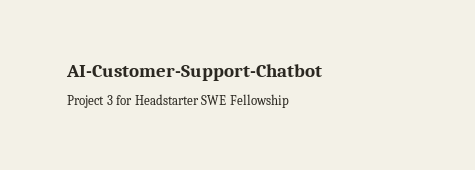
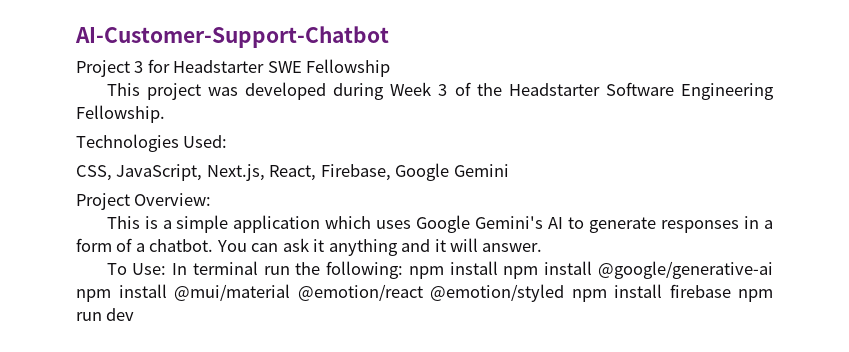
+ This project was developed during Week 3 of the Headstarter Software Engineering Fellowship.
+ Technologies Used:
+ CSS, JavaScript, Next.js, React, Firebase, Google Gemini
+ Project Overview:
+ This is a simple application which uses Google Gemini's AI to generate responses in a form of a chatbot. You can ask it anything and it will answer.
+ To Use: In terminal run the following: npm install npm install @google/generative-ai npm install @mui/material @emotion/react @emotion/styled npm install firebase npm run dev

